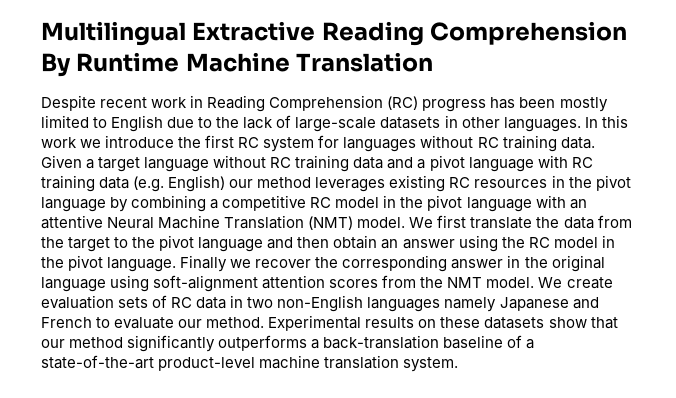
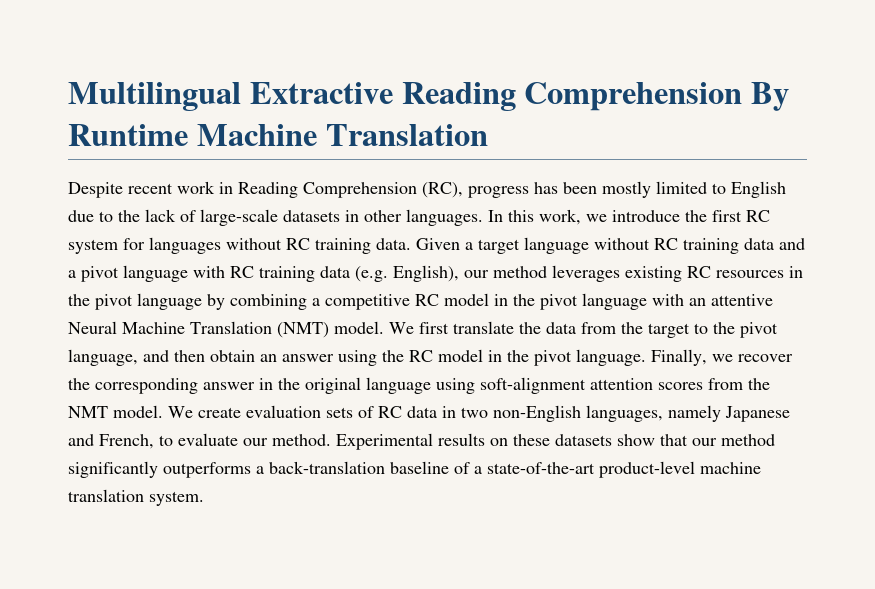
- Despite recent work in Reading Comprehension (RC) progress has been mostly limited to English due to the lack of large-scale datasets in other languages.
+ Despite recent work in Reading Comprehension (RC), progress has been mostly limited to English due to the lack of large-scale datasets in other languages.
- In this work we introduce the first RC system for languages without RC training data.
+ In this work, we introduce the first RC system for languages without RC training data.
- Given a target language without RC training data and a pivot language with RC training data (e.g. English) our method leverages existing RC resources in the pivot language by combining a competitive RC model in the pivot language with an attentive Neural Machine Translation (NMT) model.
+ Given a target language without RC training data and a pivot language with RC training data (e.g. English), our method leverages existing RC resources in the pivot language by combining a competitive RC model in the pivot language with an attentive Neural Machine Translation (NMT) model.
- We first translate the data from the target to the pivot language and then obtain an answer using the RC model in the pivot language.
+ We first translate the data from the target to the pivot language, and then obtain an answer using the RC model in the pivot language.
- Finally we recover the corresponding answer in the original language using soft-alignment attention scores from the NMT model.
+ Finally, we recover the corresponding answer in the original language using soft-alignment attention scores from the NMT model.
- We create evaluation sets of RC data in two non-English languages namely Japanese and French to evaluate our method.
+ We create evaluation sets of RC data in two non-English languages, namely Japanese and French, to evaluate our method.

